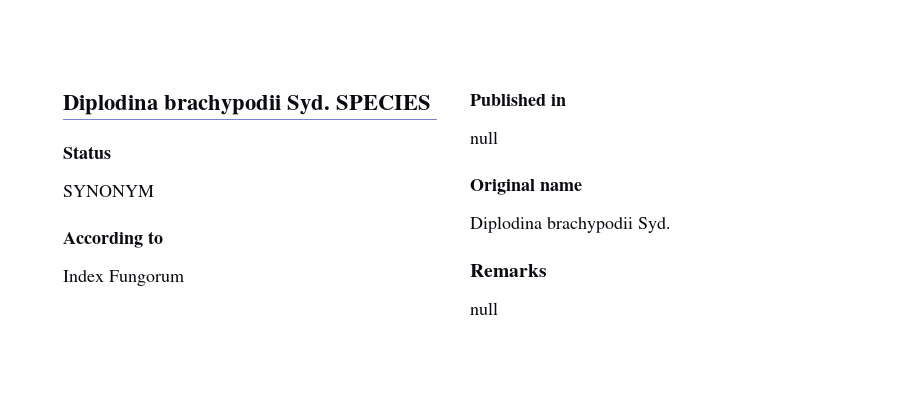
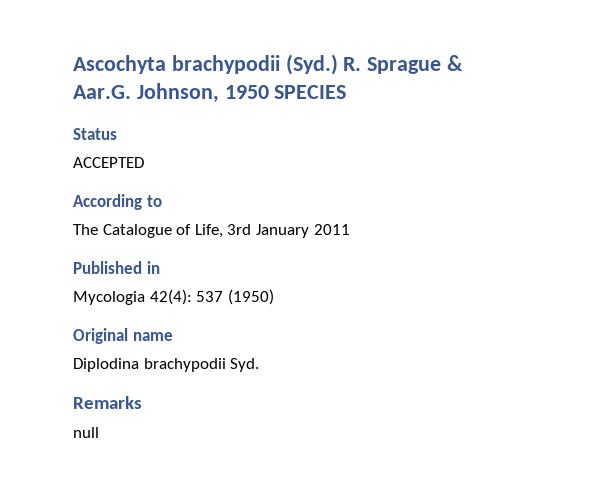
- Diplodina brachypodii Syd. SPECIES
+ Ascochyta brachypodii (Syd.) R. Sprague & Aar.G. Johnson, 1950 SPECIES
- SYNONYM
+ ACCEPTED
- Index Fungorum
+ The Catalogue of Life, 3rd January 2011
  Published in
- null
+ Mycologia 42(4): 537 (1950)

